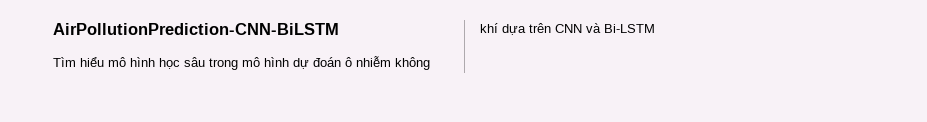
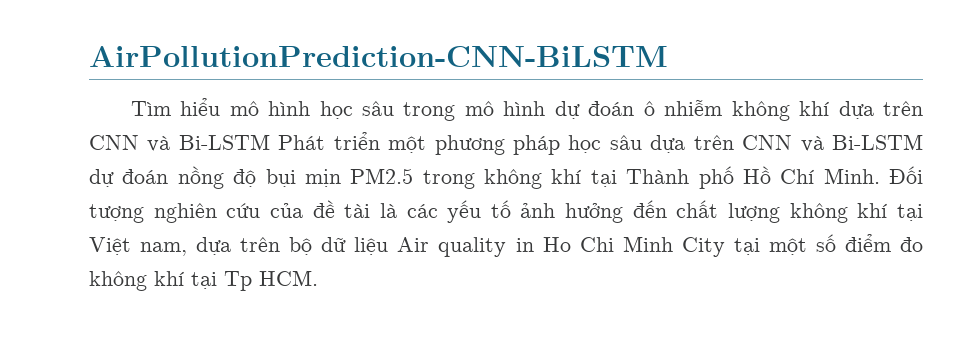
- Tìm hiểu mô hình học sâu trong mô hình dự đoán ô nhiễm không khí dựa trên CNN và Bi-LSTM
+ Tìm hiểu mô hình học sâu trong mô hình dự đoán ô nhiễm không khí dựa trên CNN và Bi-LSTM Phát triển một phương pháp học sâu dựa trên CNN và Bi-LSTM dự đoán nồng độ bụi mịn PM2.5 trong không khí tại Thành phố Hồ Chí Minh. Đối tượng nghiên cứu của đề tài là các yếu tố ảnh hưởng đến chất lượng không khí tại Việt nam, dựa trên bộ dữ liệu Air quality in Ho Chi Minh City tại một số điểm đo không khí tại Tp HCM.

